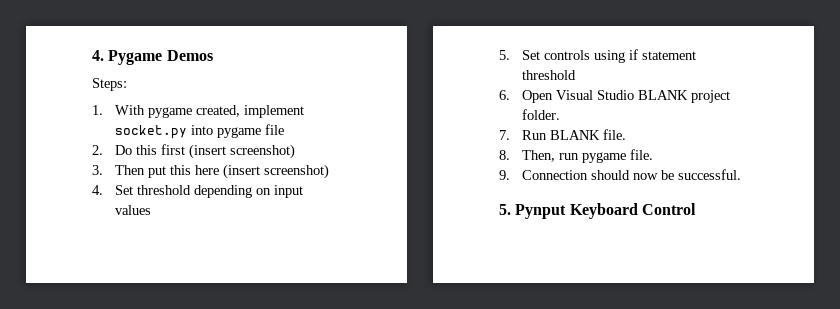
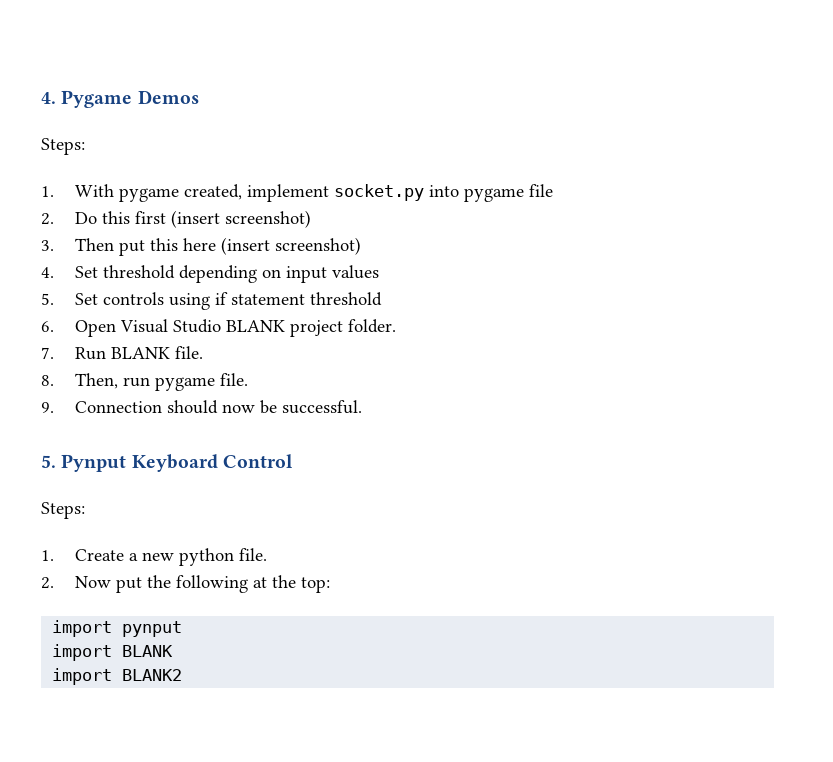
  5. Pynput Keyboard Control
+ Steps:
+ 1. Create a new python file.
+ 2. Now put the following at the top:
+ import pynput
+ import BLANK
+ import BLANK2

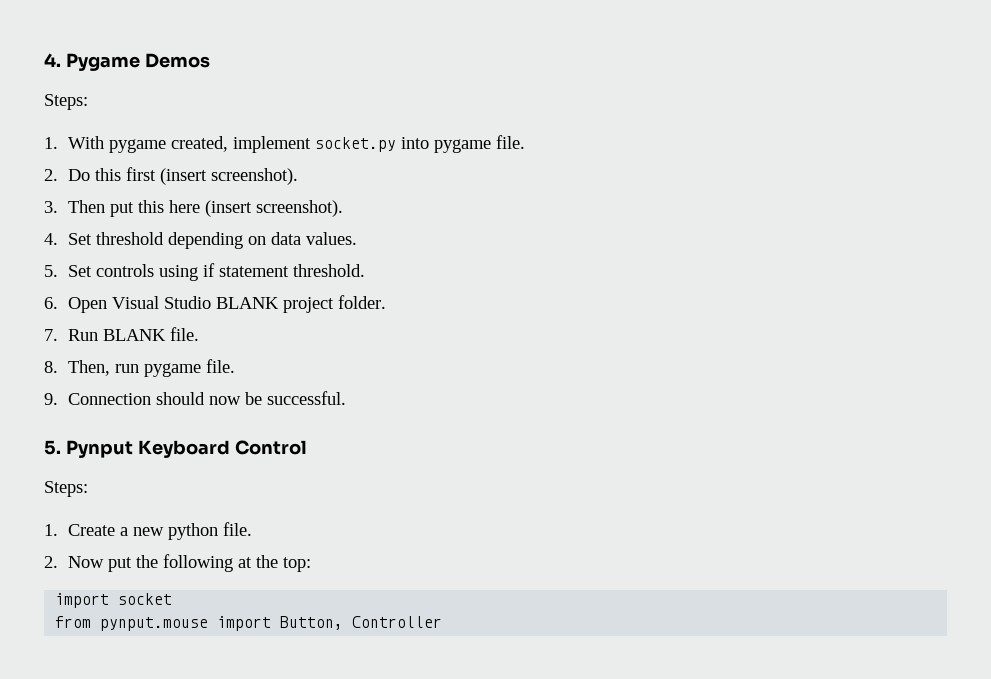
- 1. With pygame created, implement socket.py into pygame file
+ 1. With pygame created, implement socket.py into pygame file.
- 2. Do this first (insert screenshot)
+ 2. Do this first (insert screenshot).
- 3. Then put this here (insert screenshot)
+ 3. Then put this here (insert screenshot).
- 4. Set threshold depending on input values
+ 4. Set threshold depending on data values.
- 5. Set controls using if statement threshold
+ 5. Set controls using if statement threshold.
- import pynput
- import BLANK
- import BLANK2
+ import socket
+ from pynput.mouse import Button, Controller

